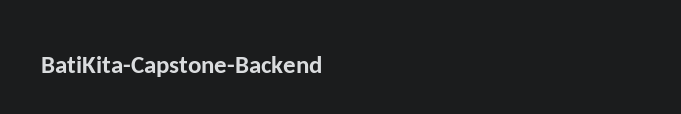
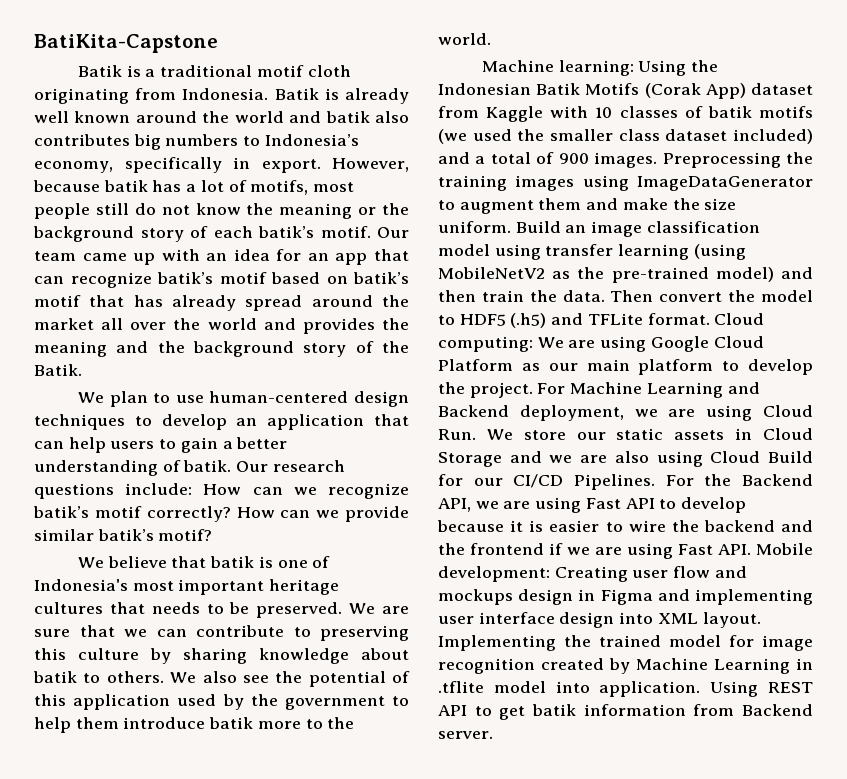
- BatiKita-Capstone-Backend
+ BatiKita-Capstone
+ Batik is a traditional motif cloth originating from Indonesia. Batik is already well known around the world and batik also contributes big numbers to Indonesia’s economy, specifically in export. However, because batik has a lot of motifs, most people still do not know the meaning or the background story of each batik’s motif. Our team came up with an idea for an app that can recognize batik’s motif based on batik’s motif that has already spread around the market all over the world and provides the meaning and the background story of the Batik.
+ We plan to use human-centered design techniques to develop an application that can help users to gain a better understanding of batik. Our research questions include: How can we recognize batik’s motif correctly? How can we provide similar batik’s motif?
+ We believe that batik is one of Indonesia's most important heritage cultures that needs to be preserved. We are sure that we can contribute to preserving this culture by sharing knowledge about batik to others. We also see the potential of this application used by the government to help them introduce batik more to the world.
+ Machine learning: Using the Indonesian Batik Motifs (Corak App) dataset from Kaggle with 10 classes of batik motifs (we used the smaller class dataset included) and a total of 900 images. Preprocessing the training images using ImageDataGenerator to augment them and make the size uniform. Build an image classification model using transfer learning (using MobileNetV2 as the pre-trained model) and then train the data. Then convert the model to HDF5 (.h5) and TFLite format. Cloud computing: We are using Google Cloud Platform as our main platform to develop the project. For Machine Learning and Backend deployment, we are using Cloud Run. We store our static assets in Cloud Storage and we are also using Cloud Build for our CI/CD Pipelines. For the Backend API, we are using Fast API to develop because it is easier to wire the backend and the frontend if we are using Fast API. Mobile development: Creating user flow and mockups design in Figma and implementing user interface design into XML layout. Implementing the trained model for image recognition created by Machine Learning in .tflite model into application. Using REST API to get batik information from Backend server.

